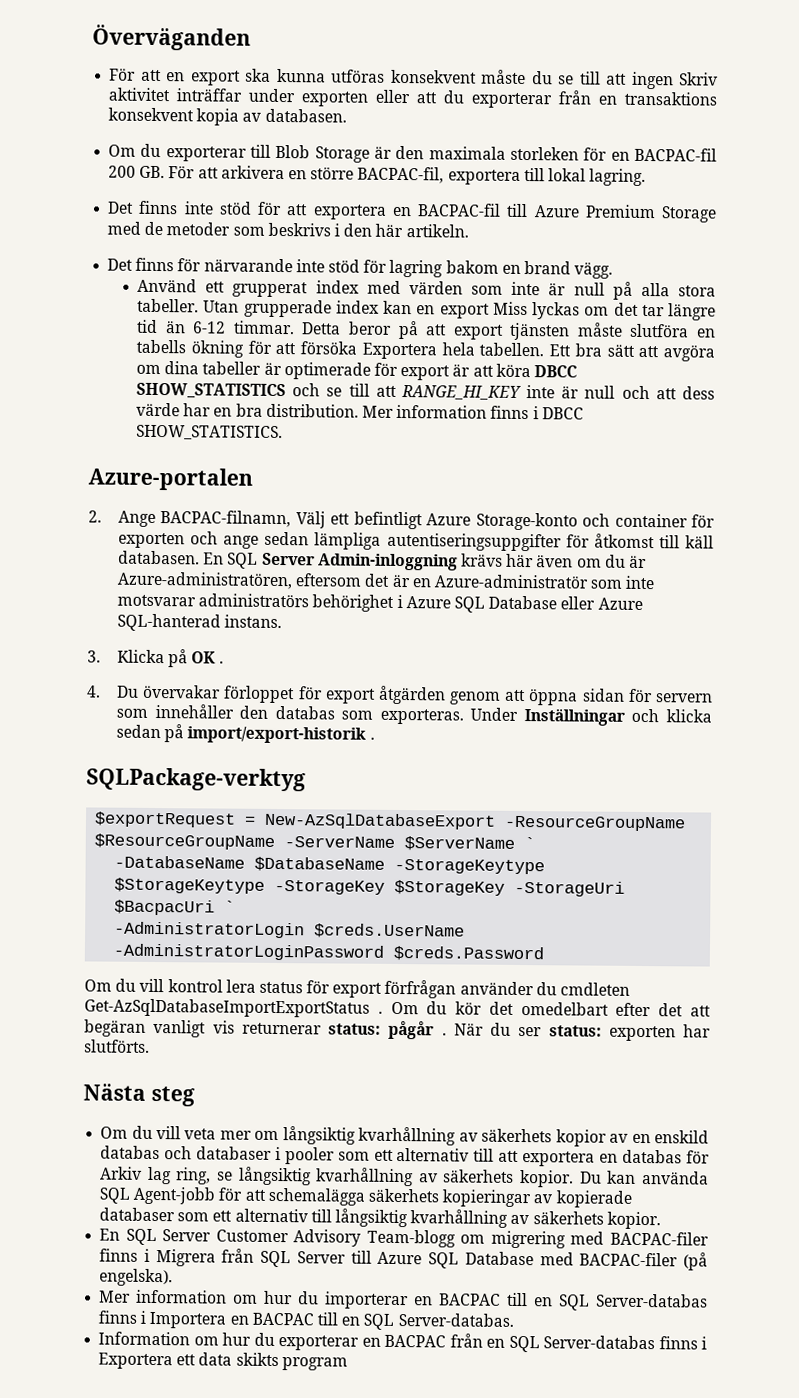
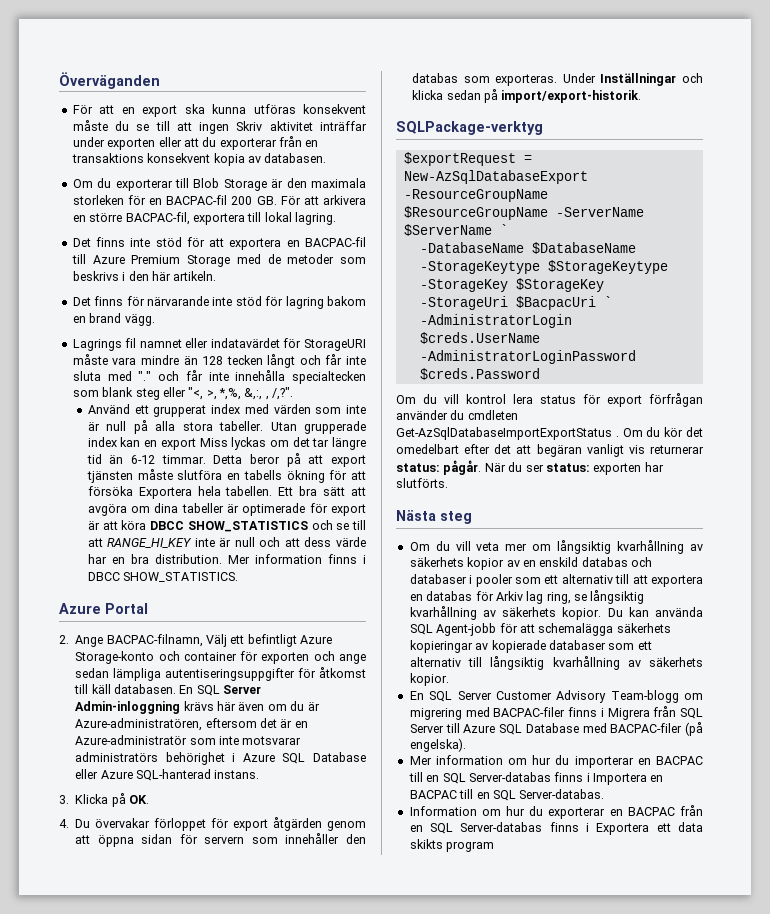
+ Lagrings fil namnet eller indatavärdet för StorageURI måste vara mindre än 128 tecken långt och får inte sluta med "." och får inte innehålla specialtecken som blank steg eller "<, >, *,%, &,:, , /,?".
- Azure-portalen
+ Azure Portal
- 3. Klicka på OK .
+ 3. Klicka på OK.
- Under Inställningar och klicka sedan på import/export-historik .
+ Under Inställningar och klicka sedan på import/export-historik.
- Om du kör det omedelbart efter det att begäran vanligt vis returnerar status: pågår .
+ Om du kör det omedelbart efter det att begäran vanligt vis returnerar status: pågår.

